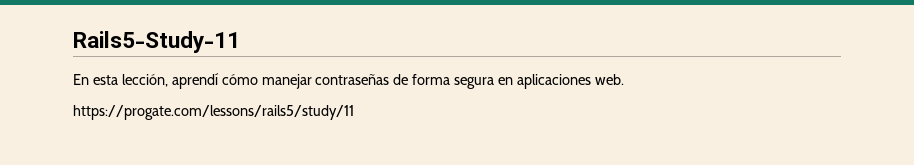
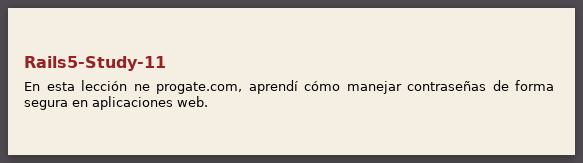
- En esta lección, aprendí cómo manejar contraseñas de forma segura en aplicaciones web.
+ En esta lección ne progate.com, aprendí cómo manejar contraseñas de forma segura en aplicaciones web.
- https://progate.com/lessons/rails5/study/11

